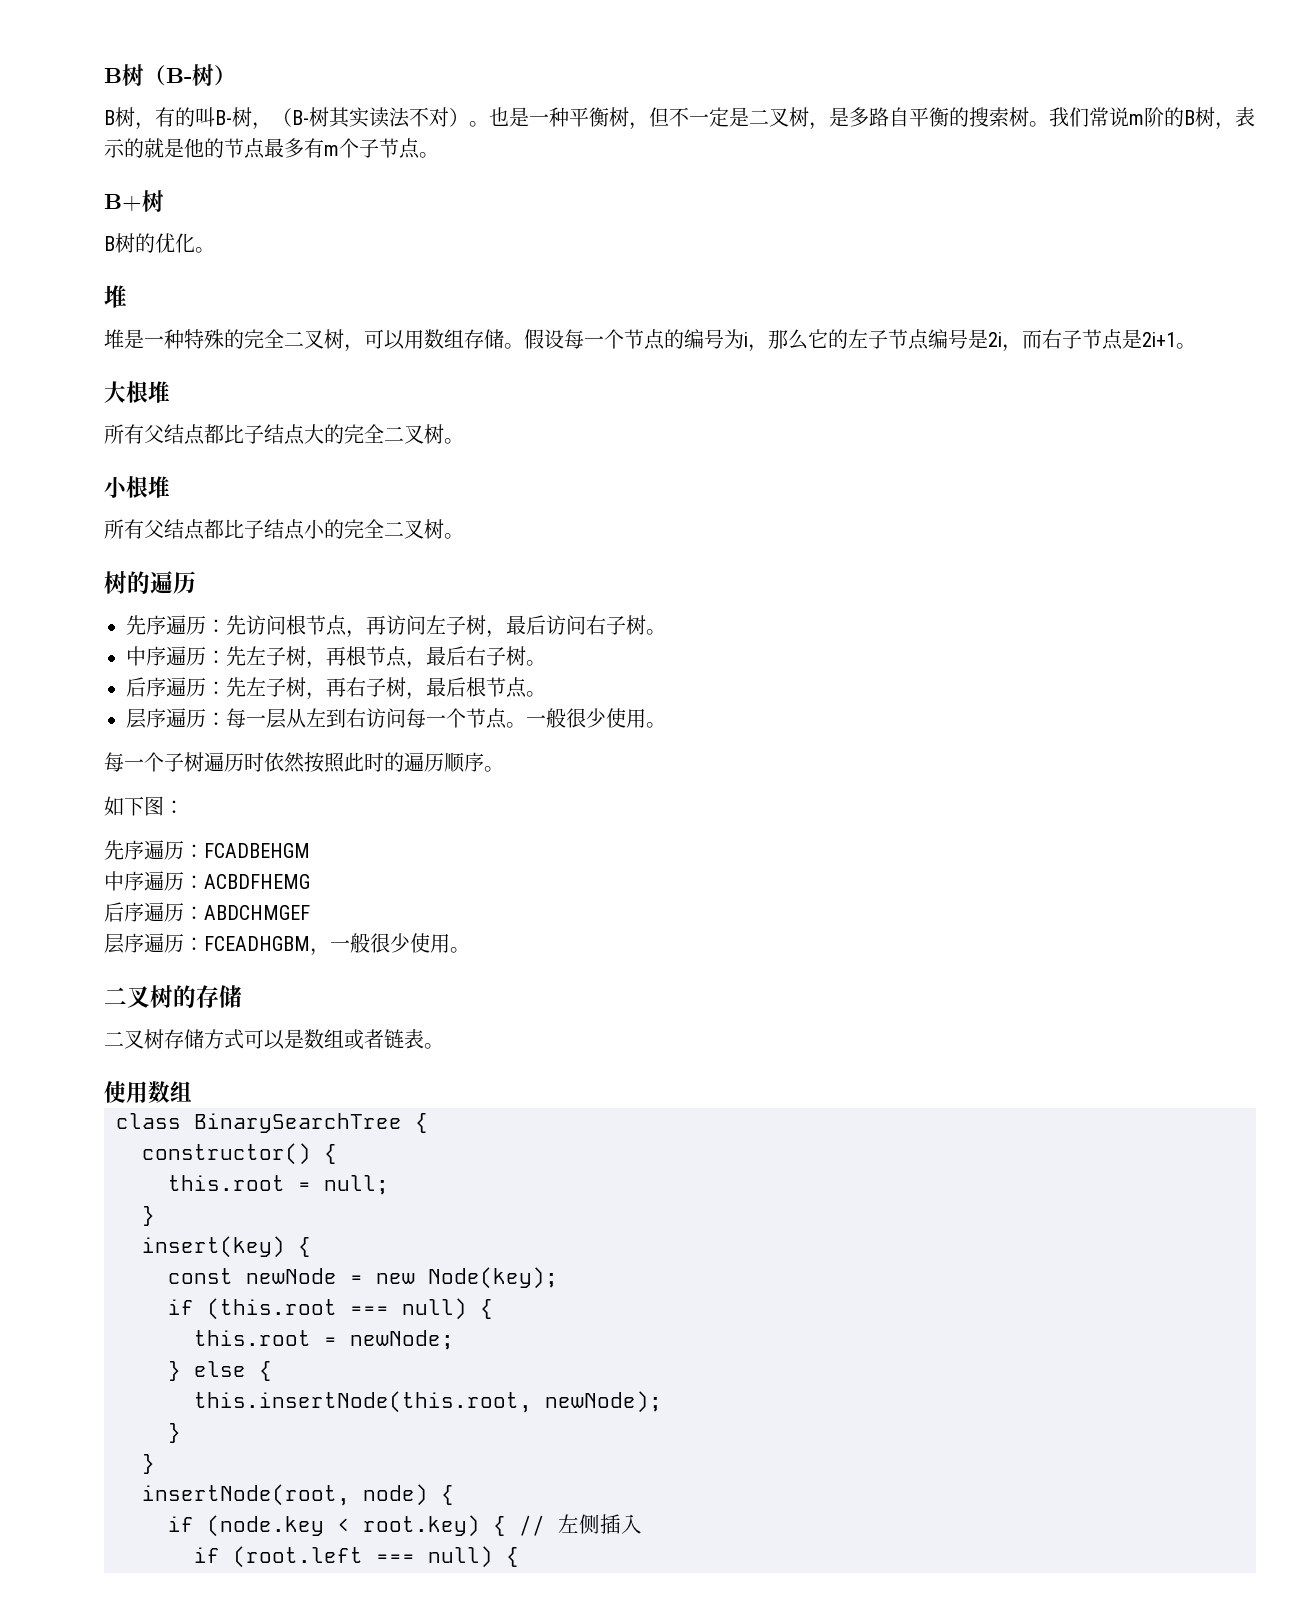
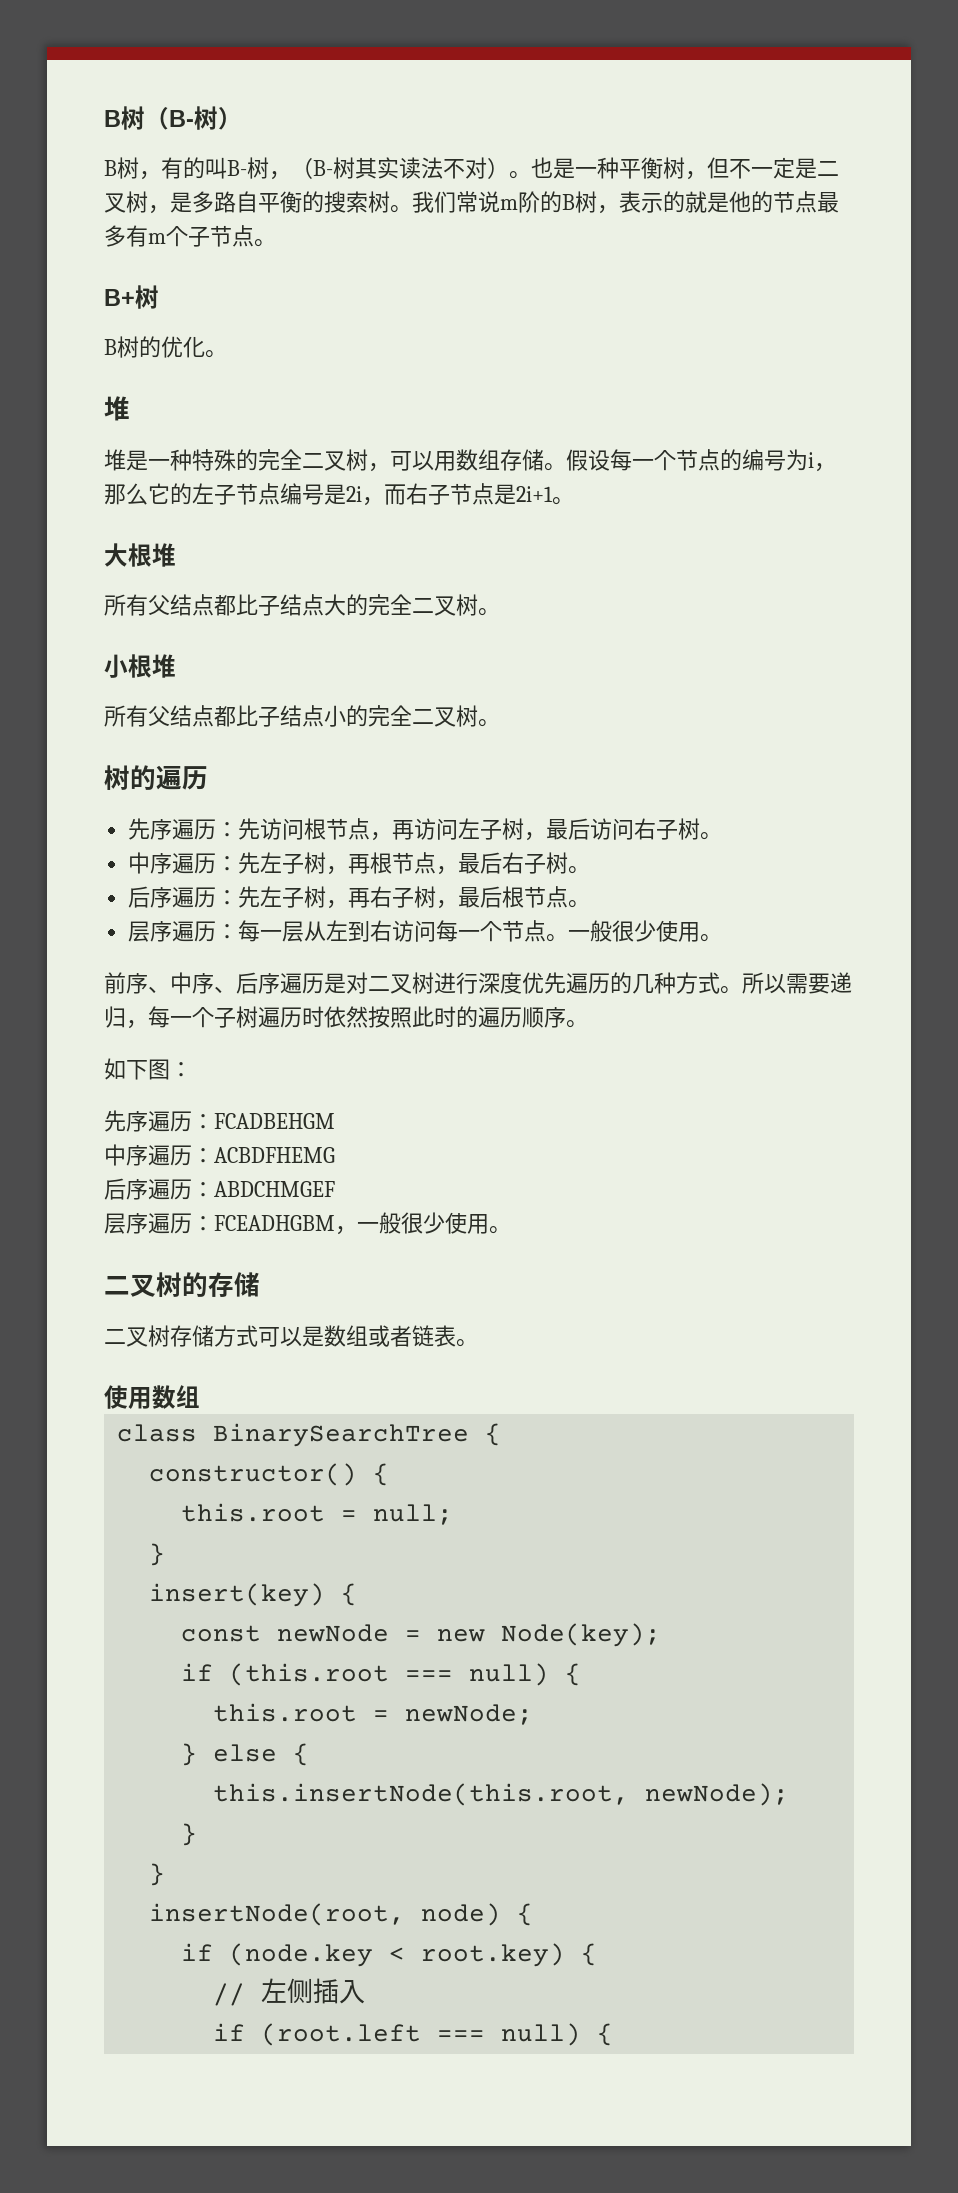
- 每一个子树遍历时依然按照此时的遍历顺序。
+ 前序、中序、后序遍历是对二叉树进行深度优先遍历的几种方式。所以需要递归，每一个子树遍历时依然按照此时的遍历顺序。
- if (node.key < root.key) { // 左侧插入
+ if (node.key < root.key) {
+ // 左侧插入

